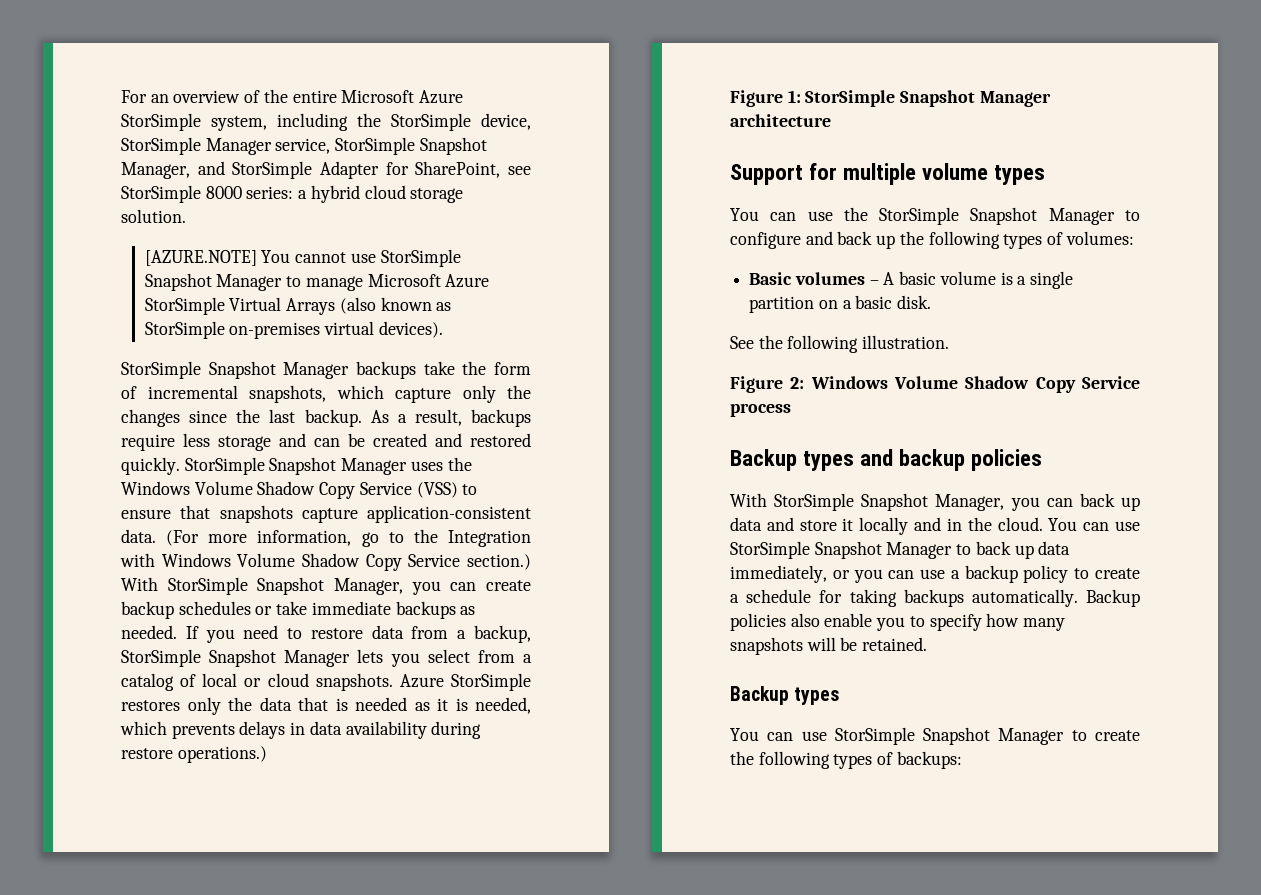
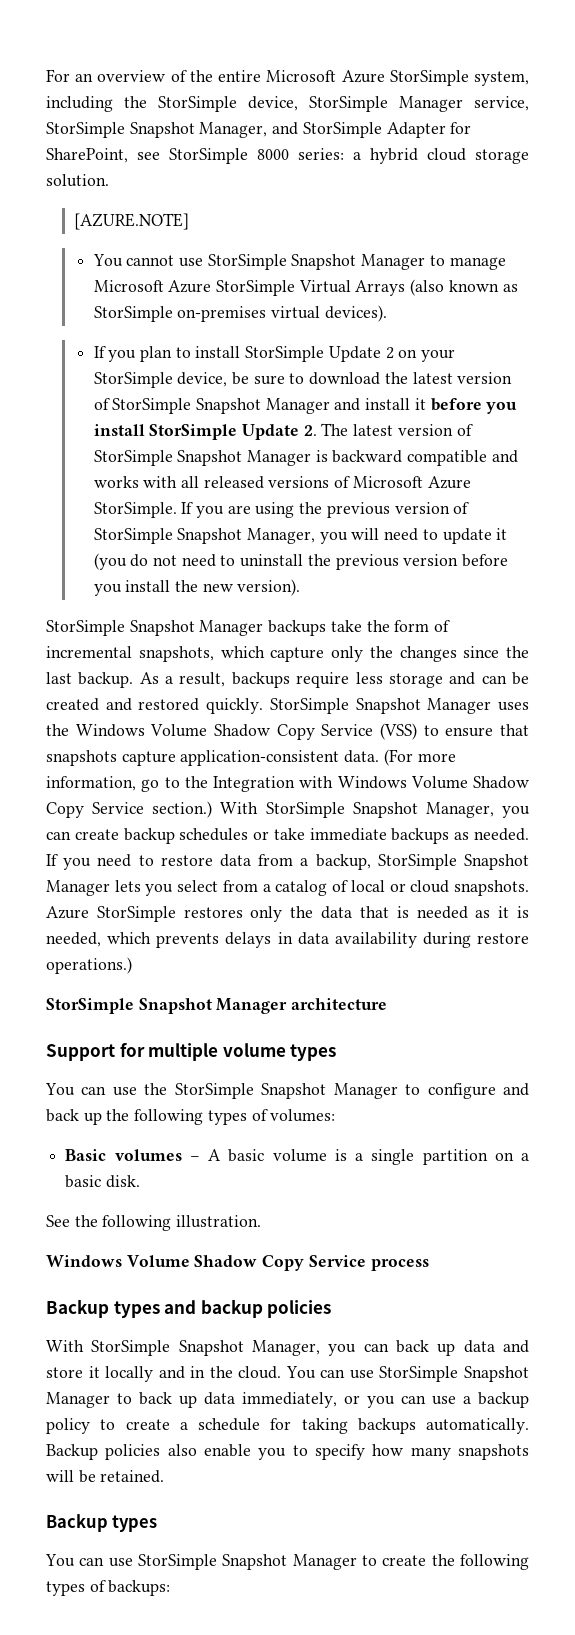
- [AZURE.NOTE] You cannot use StorSimple Snapshot Manager to manage Microsoft Azure StorSimple Virtual Arrays (also known as StorSimple on-premises virtual devices).
+ [AZURE.NOTE]
+ You cannot use StorSimple Snapshot Manager to manage Microsoft Azure StorSimple Virtual Arrays (also known as StorSimple on-premises virtual devices).
+ If you plan to install StorSimple Update 2 on your StorSimple device, be sure to download the latest version of StorSimple Snapshot Manager and install it before you install StorSimple Update 2. The latest version of StorSimple Snapshot Manager is backward compatible and works with all released versions of Microsoft Azure StorSimple. If you are using the previous version of StorSimple Snapshot Manager, you will need to update it (you do not need to uninstall the previous version before you install the new version).
- Figure 1: StorSimple Snapshot Manager architecture
+ StorSimple Snapshot Manager architecture
- Figure 2: Windows Volume Shadow Copy Service process
+ Windows Volume Shadow Copy Service process

